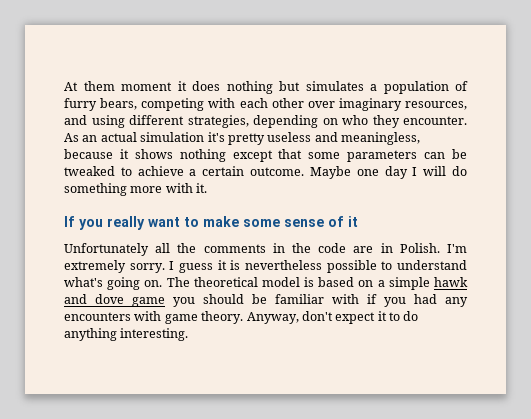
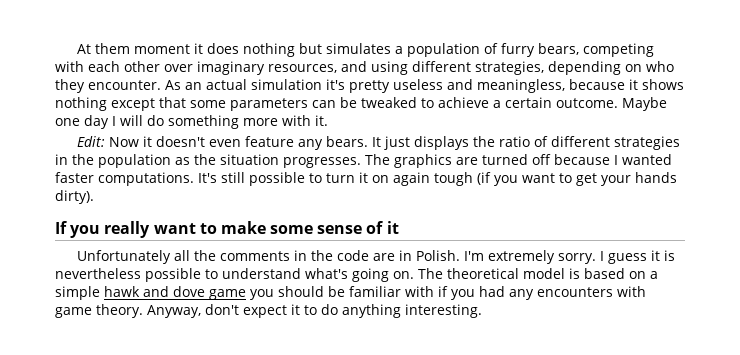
+ Edit: Now it doesn't even feature any bears. It just displays the ratio of different strategies in the population as the situation progresses. The graphics are turned off because I wanted faster computations. It's still possible to turn it on again tough (if you want to get your hands dirty).

